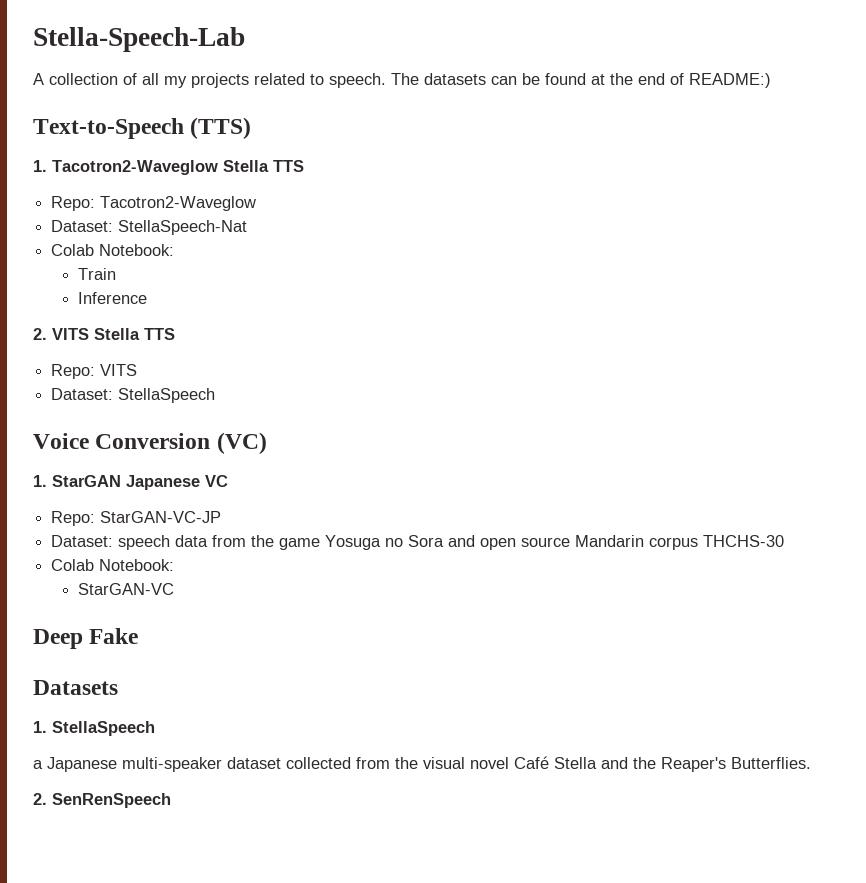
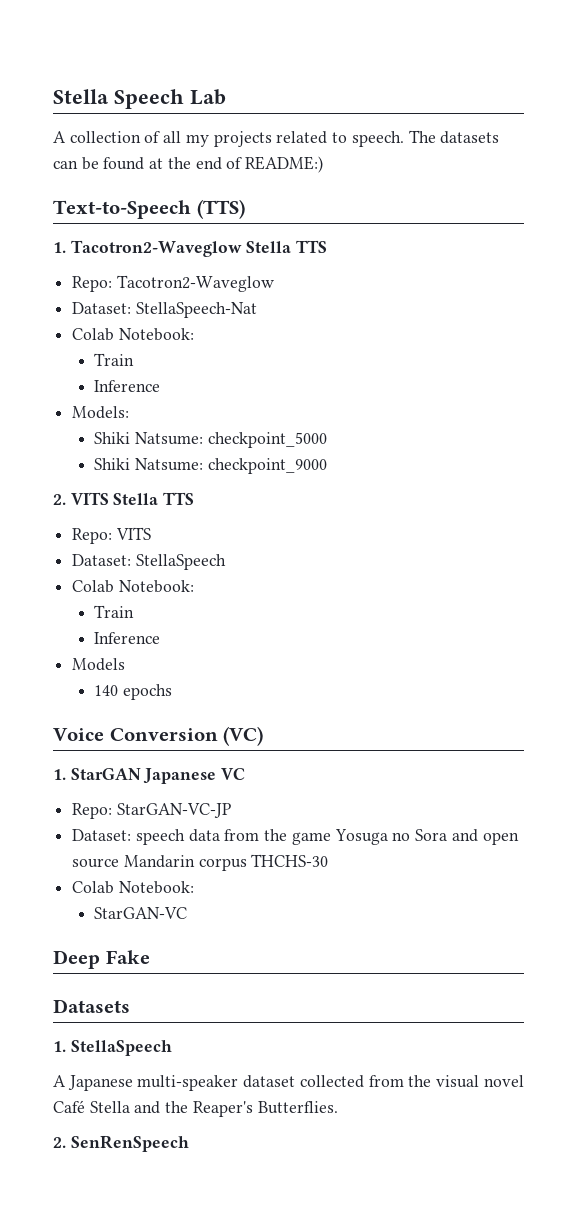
- Stella-Speech-Lab
+ Stella Speech Lab
+ Models:
+ Shiki Natsume: checkpoint_5000
+ Shiki Natsume: checkpoint_9000
  Dataset: StellaSpeech
+ Colab Notebook:
+ Train
+ Inference
+ Models
+ 140 epochs
- a Japanese multi-speaker dataset collected from the visual novel Café Stella and the Reaper's Butterflies.
+ A Japanese multi-speaker dataset collected from the visual novel Café Stella and the Reaper's Butterflies.

